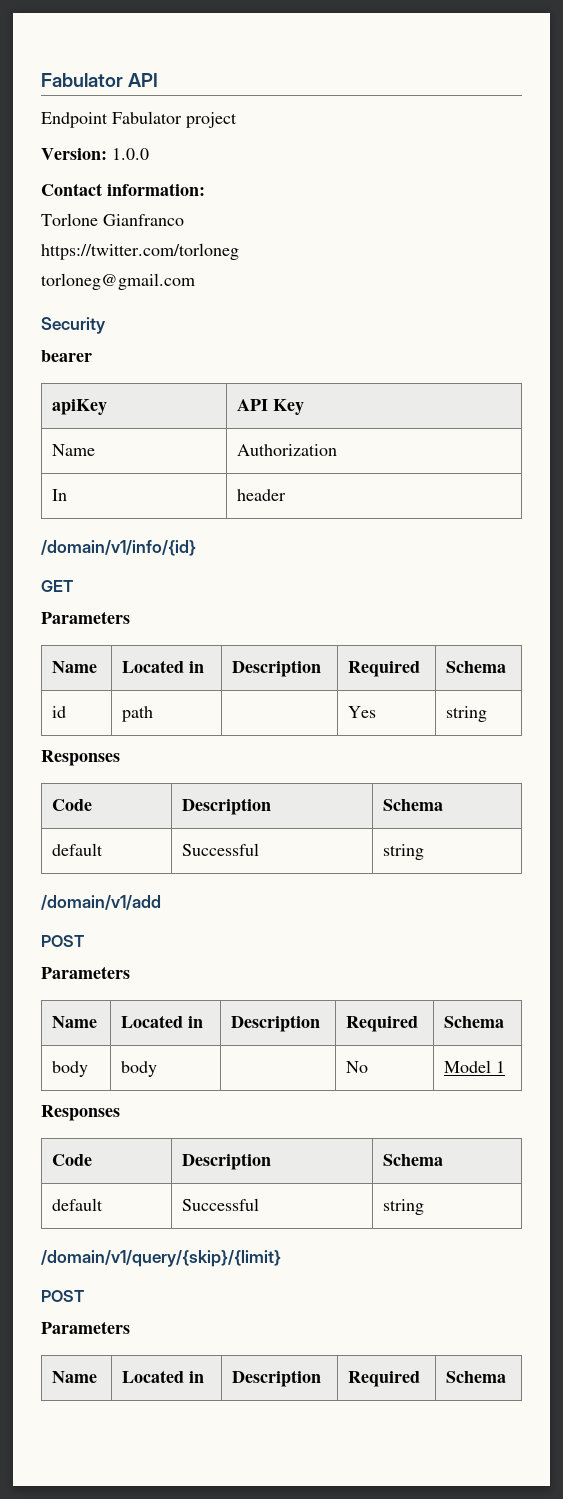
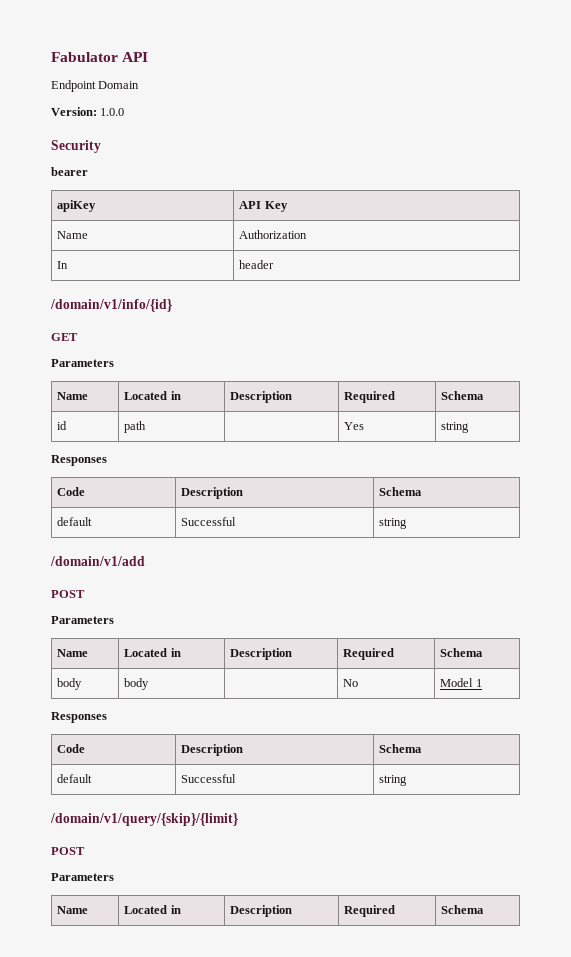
- Endpoint Fabulator project
+ Endpoint Domain
- Contact information:
- Torlone Gianfranco
- https://twitter.com/torloneg
- torloneg@gmail.com

